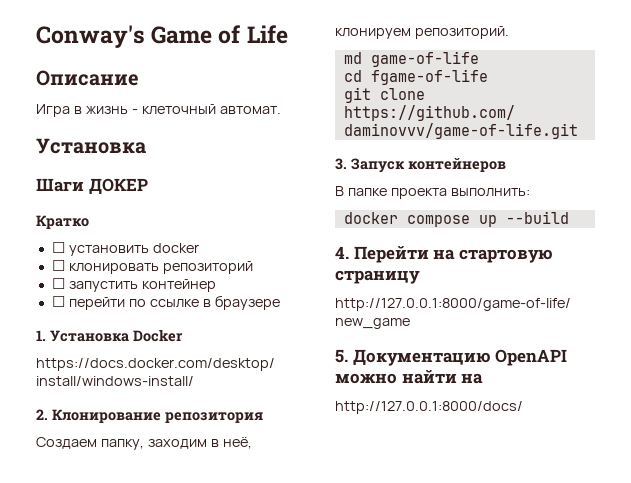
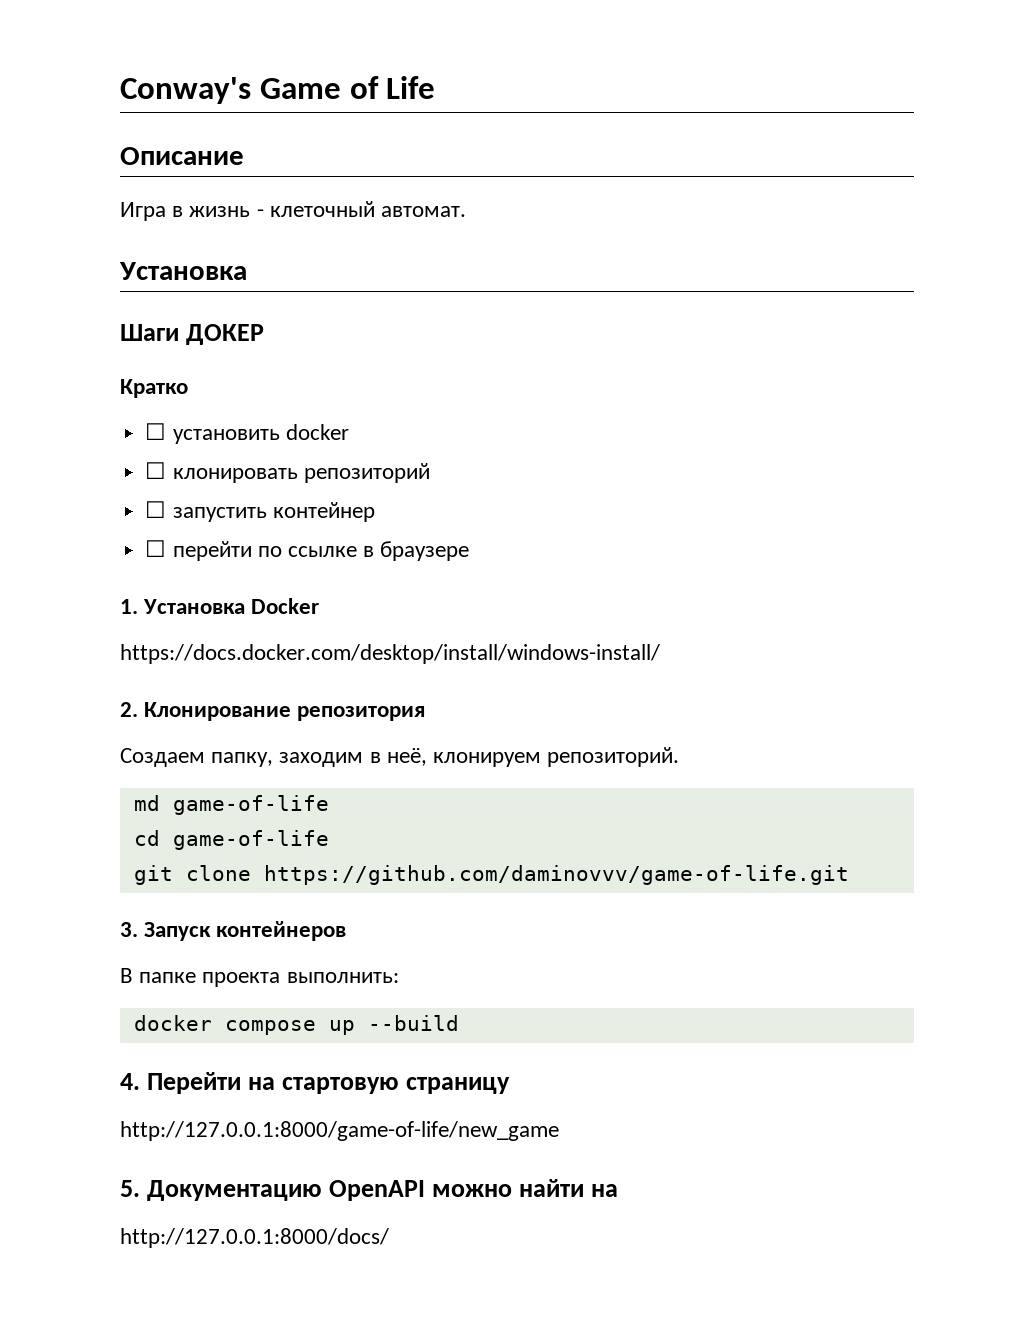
- cd fgame-of-life
+ cd game-of-life

